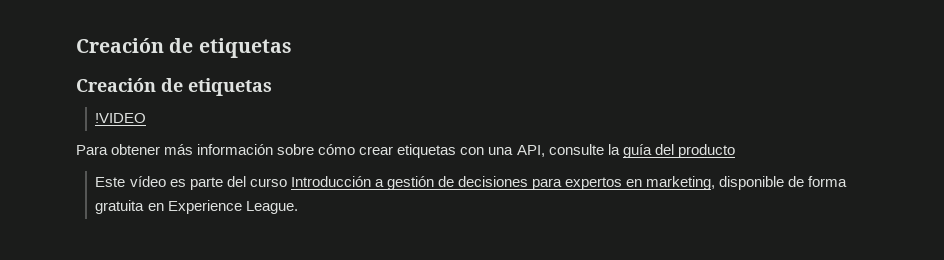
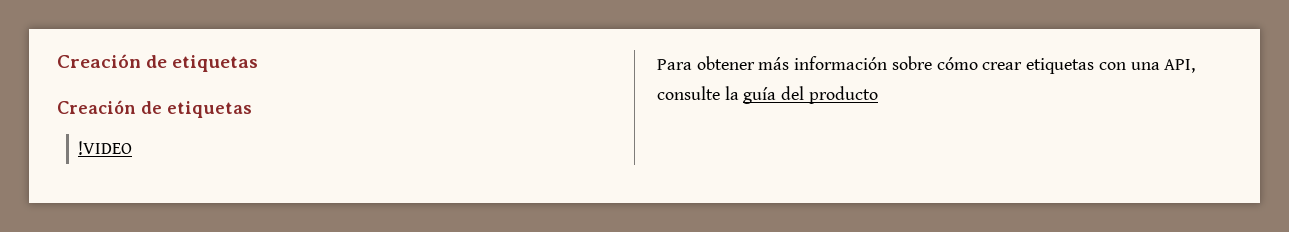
- Este vídeo es parte del curso Introducción a gestión de decisiones para expertos en marketing, disponible de forma gratuita en Experience League.

